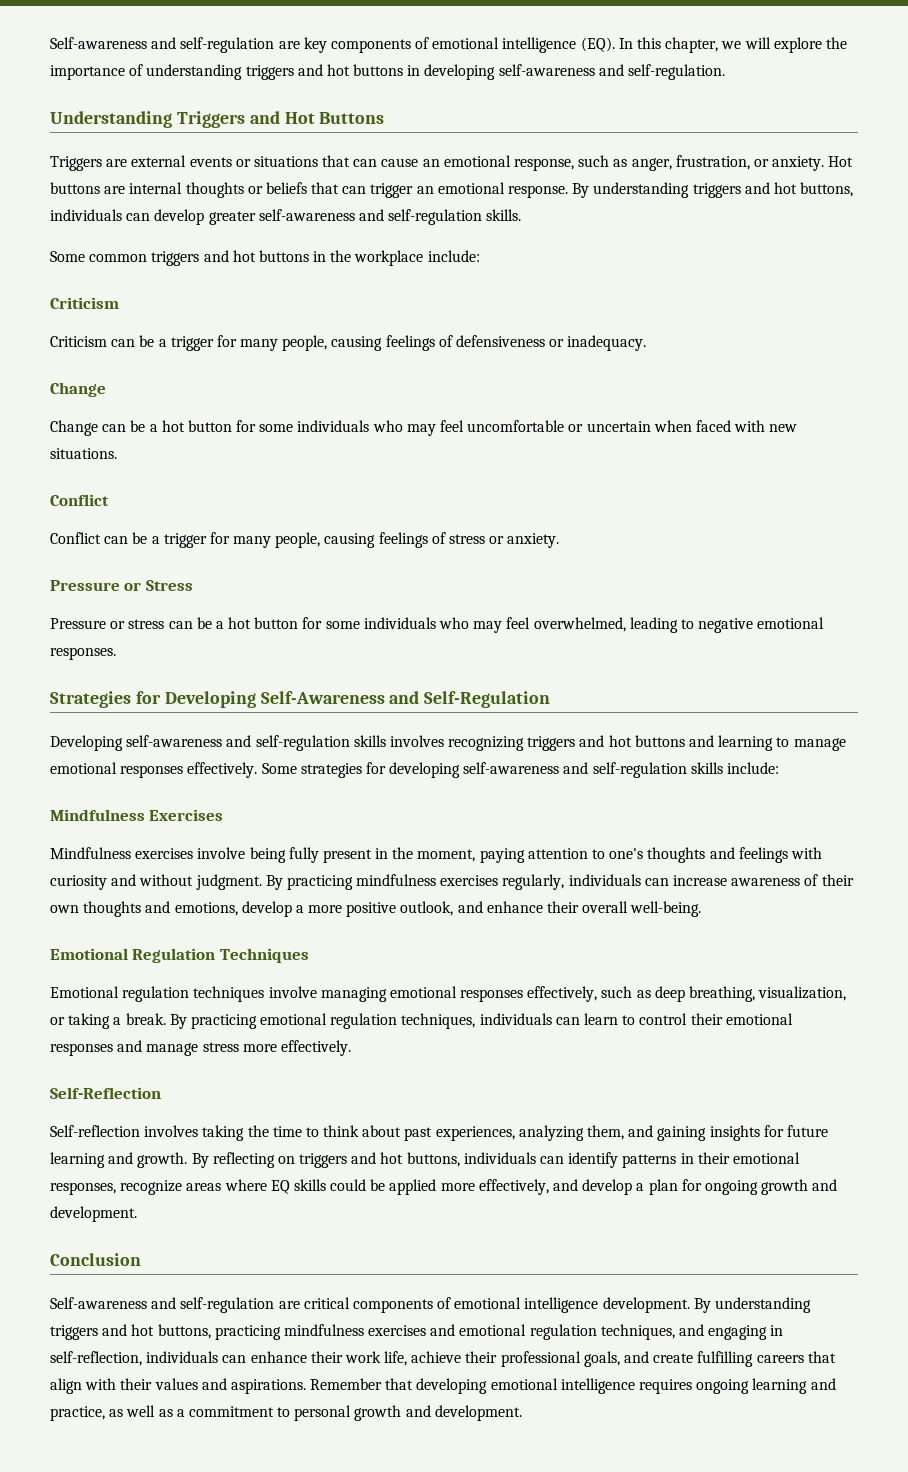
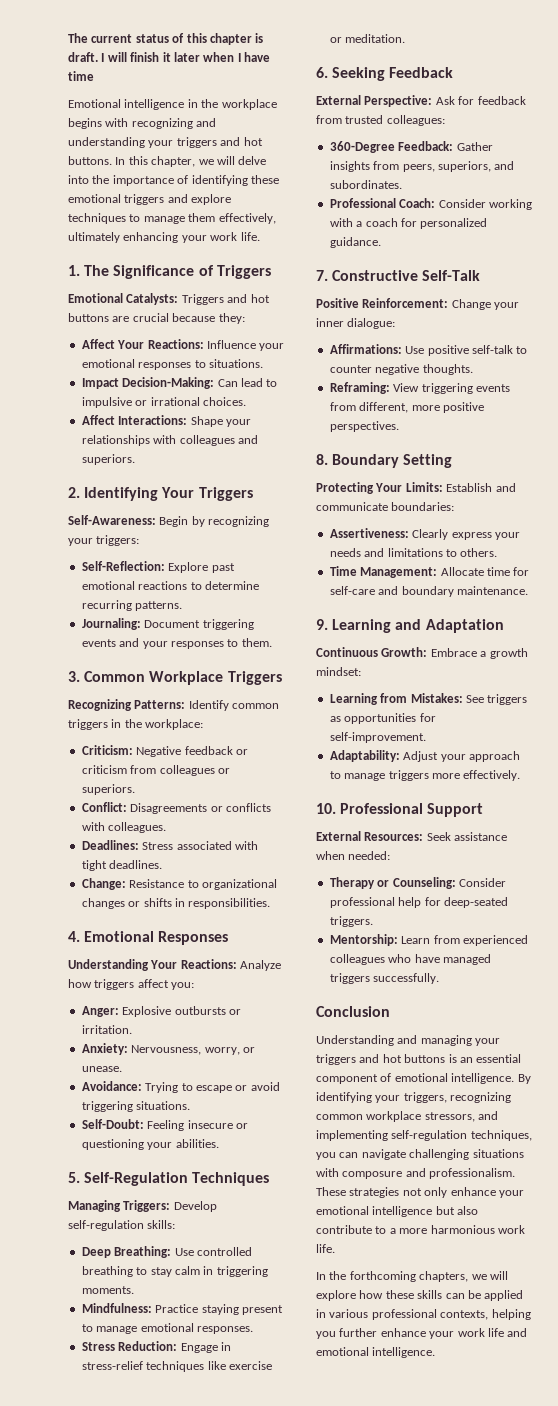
- Self-awareness and self-regulation are key components of emotional intelligence (EQ). In this chapter, we will explore the importance of understanding triggers and hot buttons in developing self-awareness and self-regulation.
- Understanding Triggers and Hot Buttons
- Triggers are external events or situations that can cause an emotional response, such as anger, frustration, or anxiety. Hot buttons are internal thoughts or beliefs that can trigger an emotional response. By understanding triggers and hot buttons, individuals can develop greater self-awareness and self-regulation skills.
- Some common triggers and hot buttons in the workplace include:
- Criticism
- Criticism can be a trigger for many people, causing feelings of defensiveness or inadequacy.
- Change
- Change can be a hot button for some individuals who may feel uncomfortable or uncertain when faced with new situations.
- Conflict
- Conflict can be a trigger for many people, causing feelings of stress or anxiety.
- Pressure or Stress
- Pressure or stress can be a hot button for some individuals who may feel overwhelmed, leading to negative emotional responses.
- Strategies for Developing Self-Awareness and Self-Regulation
- Developing self-awareness and self-regulation skills involves recognizing triggers and hot buttons and learning to manage emotional responses effectively. Some strategies for developing self-awareness and self-regulation skills include:
- Mindfulness Exercises
- Mindfulness exercises involve being fully present in the moment, paying attention to one's thoughts and feelings with curiosity and without judgment. By practicing mindfulness exercises regularly, individuals can increase awareness of their own thoughts and emotions, develop a more positive outlook, and enhance their overall well-being.
- Emotional Regulation Techniques
- Emotional regulation techniques involve managing emotional responses effectively, such as deep breathing, visualization, or taking a break. By practicing emotional regulation techniques, individuals can learn to control their emotional responses and manage stress more effectively.
- Self-Reflection
- Self-reflection involves taking the time to think about past experiences, analyzing them, and gaining insights for future learning and growth. By reflecting on triggers and hot buttons, individuals can identify patterns in their emotional responses, recognize areas where EQ skills could be applied more effectively, and develop a plan for ongoing growth and development.
+ The current status of this chapter is draft. I will finish it later when I have time
+ Emotional intelligence in the workplace begins with recognizing and understanding your triggers and hot buttons. In this chapter, we will delve into the importance of identifying these emotional triggers and explore techniques to manage them effectively, ultimately enhancing your work life.
+ 1. The Significance of Triggers
+ Emotional Catalysts: Triggers and hot buttons are crucial because they:
+ Affect Your Reactions: Influence your emotional responses to situations.
+ Impact Decision-Making: Can lead to impulsive or irrational choices.
+ Affect Interactions: Shape your relationships with colleagues and superiors.
+ 2. Identifying Your Triggers
+ Self-Awareness: Begin by recognizing your triggers:
+ Self-Reflection: Explore past emotional reactions to determine recurring patterns.
+ Journaling: Document triggering events and your responses to them.
+ 3. Common Workplace Triggers
+ Recognizing Patterns: Identify common triggers in the workplace:
+ Criticism: Negative feedback or criticism from colleagues or superiors.
+ Conflict: Disagreements or conflicts with colleagues.
+ Deadlines: Stress associated with tight deadlines.
+ Change: Resistance to organizational changes or shifts in responsibilities.
+ 4. Emotional Responses
+ Understanding Your Reactions: Analyze how triggers affect you:
+ Anger: Explosive outbursts or irritation.
+ Anxiety: Nervousness, worry, or unease.
+ Avoidance: Trying to escape or avoid triggering situations.
+ Self-Doubt: Feeling insecure or questioning your abilities.
+ 5. Self-Regulation Techniques
+ Managing Triggers: Develop self-regulation skills:
+ Deep Breathing: Use controlled breathing to stay calm in triggering moments.
+ Mindfulness: Practice staying present to manage emotional responses.
+ Stress Reduction: Engage in stress-relief techniques like exercise or meditation.
+ 6. Seeking Feedback
+ External Perspective: Ask for feedback from trusted colleagues:
+ 360-Degree Feedback: Gather insights from peers, superiors, and subordinates.
+ Professional Coach: Consider working with a coach for personalized guidance.
+ 7. Constructive Self-Talk
+ Positive Reinforcement: Change your inner dialogue:
+ Affirmations: Use positive self-talk to counter negative thoughts.
+ Reframing: View triggering events from different, more positive perspectives.
+ 8. Boundary Setting
+ Protecting Your Limits: Establish and communicate boundaries:
+ Assertiveness: Clearly express your needs and limitations to others.
+ Time Management: Allocate time for self-care and boundary maintenance.
+ 9. Learning and Adaptation
+ Continuous Growth: Embrace a growth mindset:
+ Learning from Mistakes: See triggers as opportunities for self-improvement.
+ Adaptability: Adjust your approach to manage triggers more effectively.
+ 10. Professional Support
+ External Resources: Seek assistance when needed:
+ Therapy or Counseling: Consider professional help for deep-seated triggers.
+ Mentorship: Learn from experienced colleagues who have managed triggers successfully.
  Conclusion
- Self-awareness and self-regulation are critical components of emotional intelligence development. By understanding triggers and hot buttons, practicing mindfulness exercises and emotional regulation techniques, and engaging in self-reflection, individuals can enhance their work life, achieve their professional goals, and create fulfilling careers that align with their values and aspirations. Remember that developing emotional intelligence requires ongoing learning and practice, as well as a commitment to personal growth and development.
+ Understanding and managing your triggers and hot buttons is an essential component of emotional intelligence. By identifying your triggers, recognizing common workplace stressors, and implementing self-regulation techniques, you can navigate challenging situations with composure and professionalism. These strategies not only enhance your emotional intelligence but also contribute to a more harmonious work life.
+ In the forthcoming chapters, we will explore how these skills can be applied in various professional contexts, helping you further enhance your work life and emotional intelligence.

